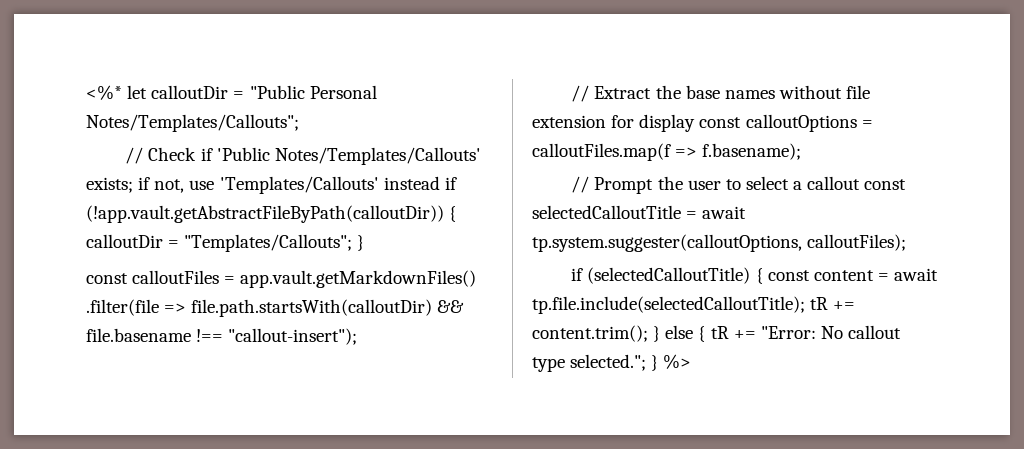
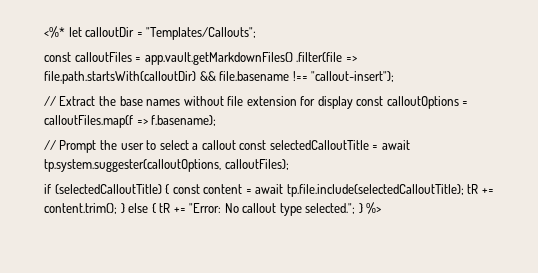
- <%* let calloutDir = "Public Personal Notes/Templates/Callouts";
- // Check if 'Public Notes/Templates/Callouts' exists; if not, use 'Templates/Callouts' instead if (!app.vault.getAbstractFileByPath(calloutDir)) { calloutDir = "Templates/Callouts"; }
+ <%* let calloutDir = "Templates/Callouts";

